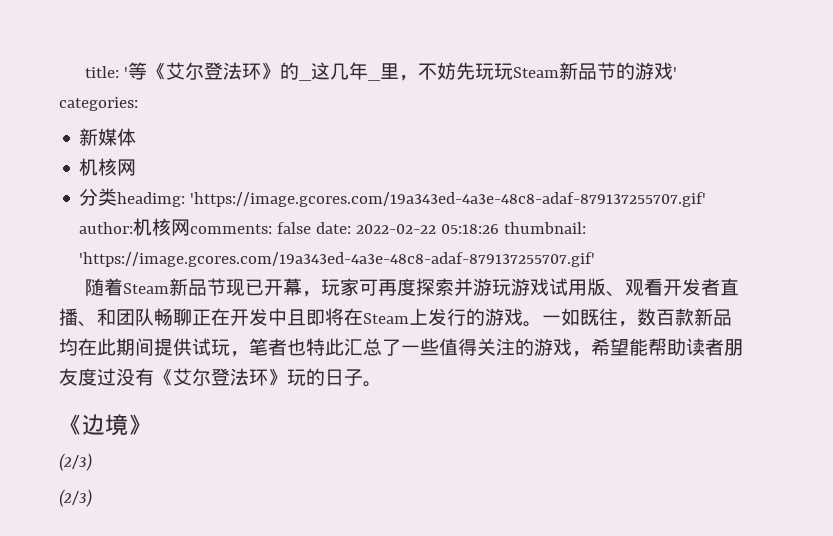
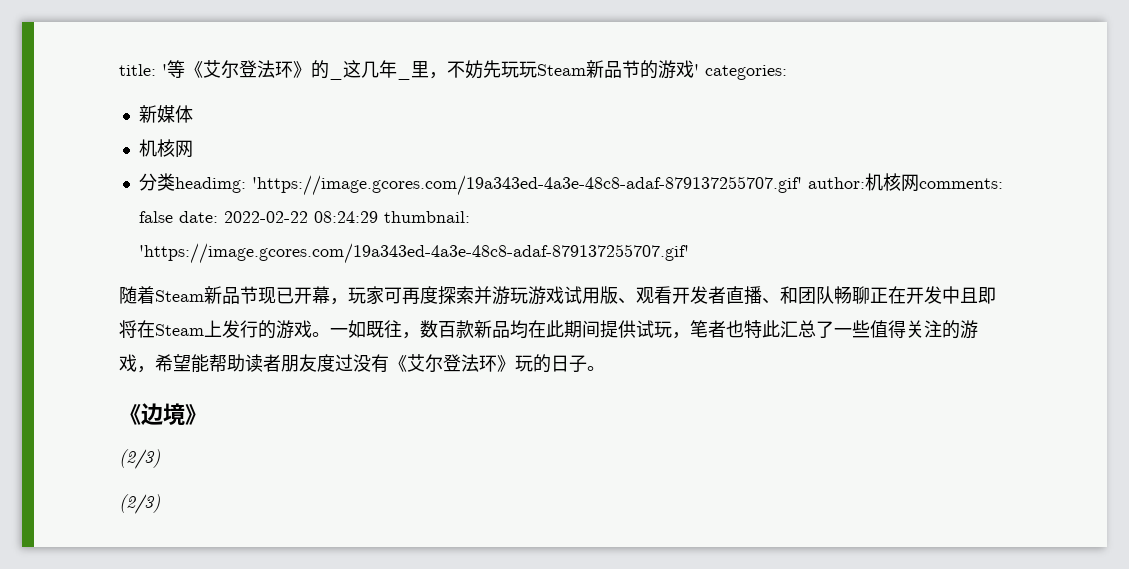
- 分类headimg: 'https://image.gcores.com/19a343ed-4a3e-48c8-adaf-879137255707.gif' author:机核网comments: false date: 2022-02-22 05:18:26 thumbnail: 'https://image.gcores.com/19a343ed-4a3e-48c8-adaf-879137255707.gif'
+ 分类headimg: 'https://image.gcores.com/19a343ed-4a3e-48c8-adaf-879137255707.gif' author:机核网comments: false date: 2022-02-22 08:24:29 thumbnail: 'https://image.gcores.com/19a343ed-4a3e-48c8-adaf-879137255707.gif'

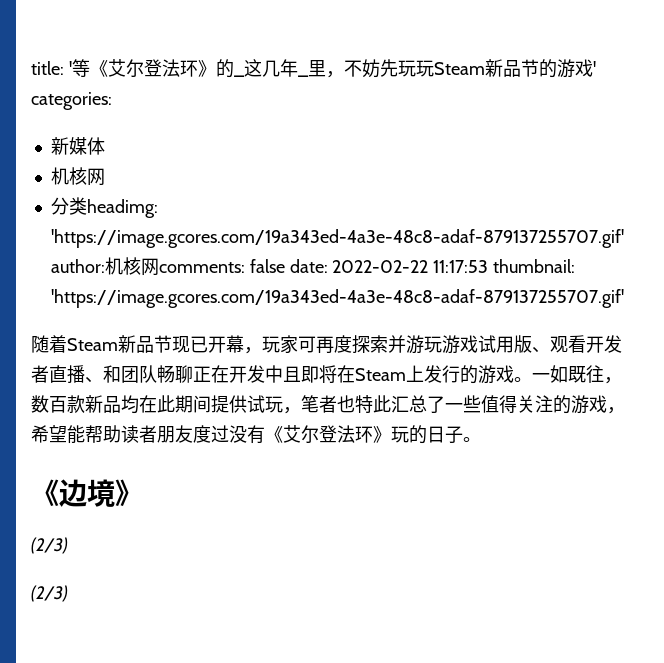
- 分类headimg: 'https://image.gcores.com/19a343ed-4a3e-48c8-adaf-879137255707.gif' author:机核网comments: false date: 2022-02-22 08:24:29 thumbnail: 'https://image.gcores.com/19a343ed-4a3e-48c8-adaf-879137255707.gif'
+ 分类headimg: 'https://image.gcores.com/19a343ed-4a3e-48c8-adaf-879137255707.gif' author:机核网comments: false date: 2022-02-22 11:17:53 thumbnail: 'https://image.gcores.com/19a343ed-4a3e-48c8-adaf-879137255707.gif'

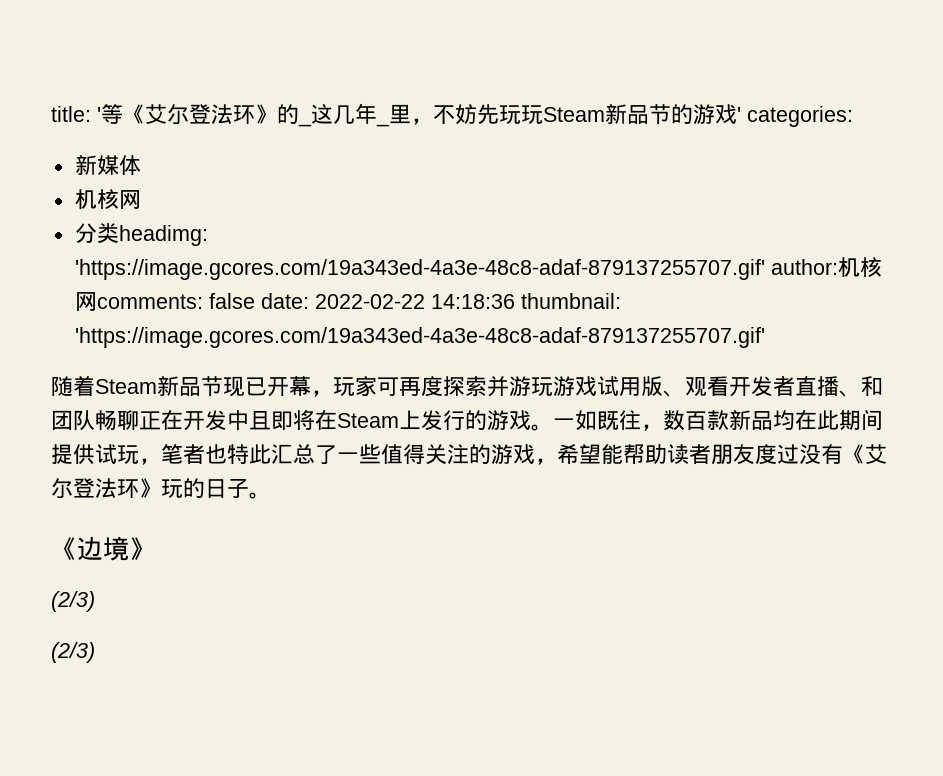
- 分类headimg: 'https://image.gcores.com/19a343ed-4a3e-48c8-adaf-879137255707.gif' author:机核网comments: false date: 2022-02-22 11:17:53 thumbnail: 'https://image.gcores.com/19a343ed-4a3e-48c8-adaf-879137255707.gif'
+ 分类headimg: 'https://image.gcores.com/19a343ed-4a3e-48c8-adaf-879137255707.gif' author:机核网comments: false date: 2022-02-22 14:18:36 thumbnail: 'https://image.gcores.com/19a343ed-4a3e-48c8-adaf-879137255707.gif'

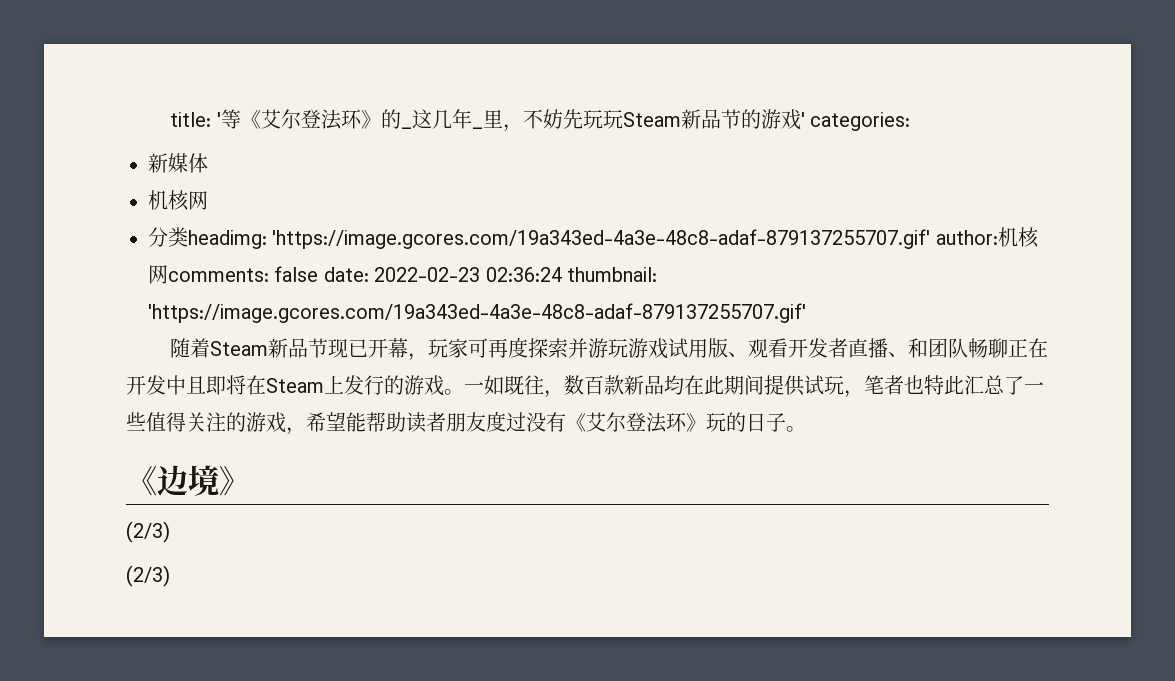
- 分类headimg: 'https://image.gcores.com/19a343ed-4a3e-48c8-adaf-879137255707.gif' author:机核网comments: false date: 2022-02-22 14:18:36 thumbnail: 'https://image.gcores.com/19a343ed-4a3e-48c8-adaf-879137255707.gif'
+ 分类headimg: 'https://image.gcores.com/19a343ed-4a3e-48c8-adaf-879137255707.gif' author:机核网comments: false date: 2022-02-23 02:36:24 thumbnail: 'https://image.gcores.com/19a343ed-4a3e-48c8-adaf-879137255707.gif'

